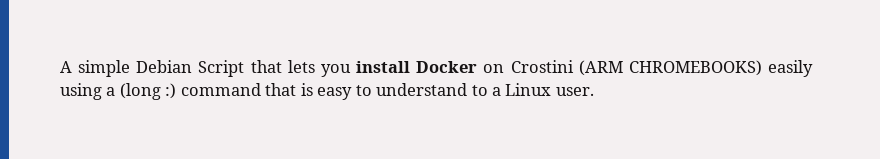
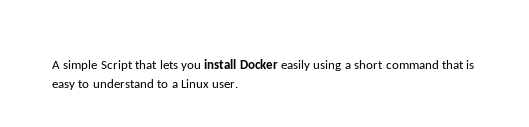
- A simple Debian Script that lets you install Docker on Crostini (ARM CHROMEBOOKS) easily using a (long :) command that is easy to understand to a Linux user.
+ A simple Script that lets you install Docker easily using a short command that is easy to understand to a Linux user.

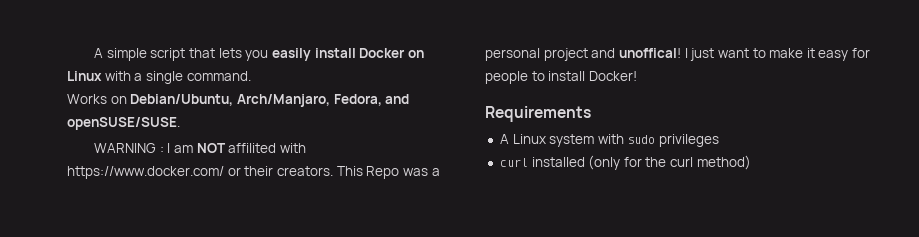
- A simple Script that lets you install Docker easily using a short command that is easy to understand to a Linux user.
+ A simple script that lets you easily install Docker on Linux with a single command.
+ Works on Debian/Ubuntu, Arch/Manjaro, Fedora, and openSUSE/SUSE.
+ WARNING : I am NOT affilited with https://www.docker.com/ or their creators. This Repo was a personal project and unoffical! I just want to make it easy for people to install Docker!
+ Requirements
+ A Linux system with sudo privileges
+ curl installed (only for the curl method)

